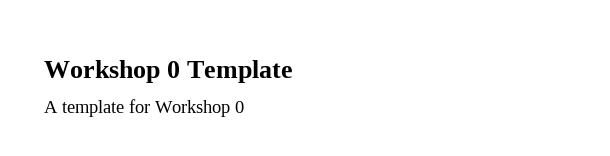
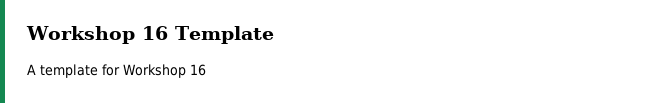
- Workshop 0 Template
+ Workshop 16 Template
- A template for Workshop 0
+ A template for Workshop 16

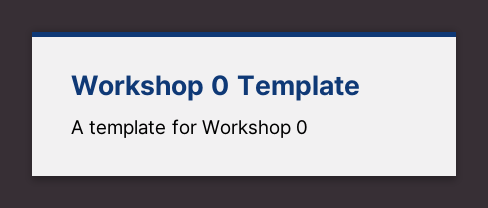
- Workshop 16 Template
+ Workshop 0 Template
- A template for Workshop 16
+ A template for Workshop 0

